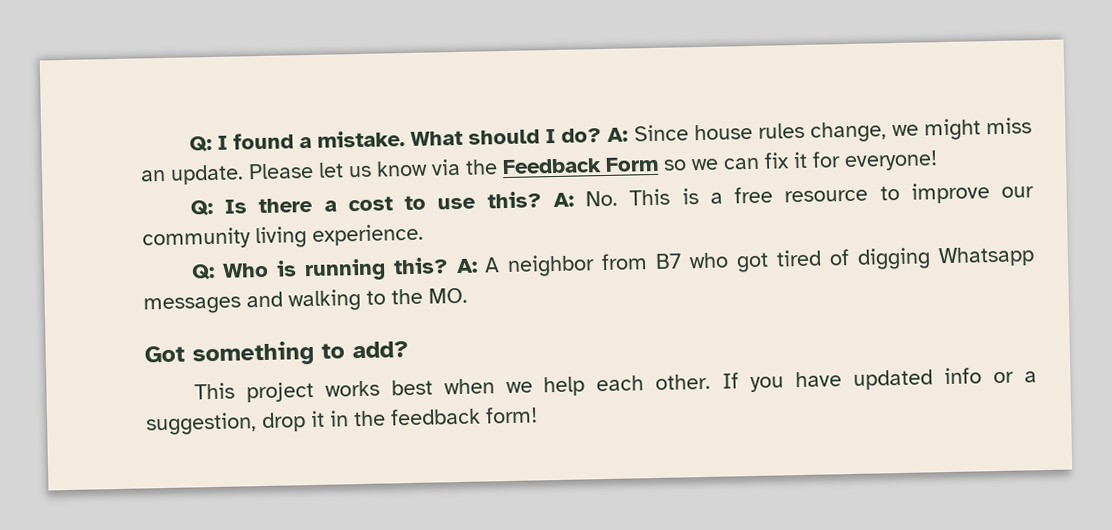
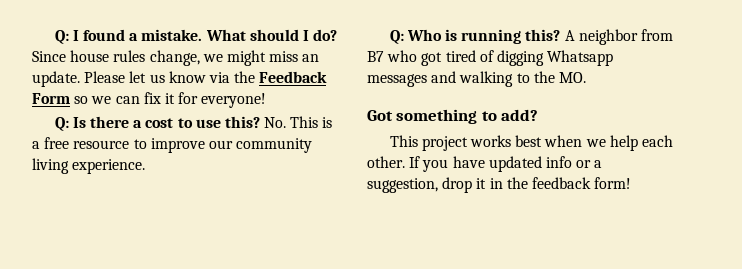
- A: Since house rules change, we might miss an update.
+ Since house rules change, we might miss an update.
- A: No. This is a free resource to improve our community living experience.
+ No. This is a free resource to improve our community living experience.
- A: A neighbor from B7 who got tired of digging Whatsapp messages and walking to the MO.
+ A neighbor from B7 who got tired of digging Whatsapp messages and walking to the MO.

